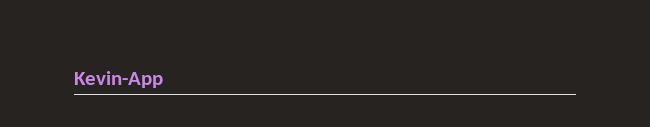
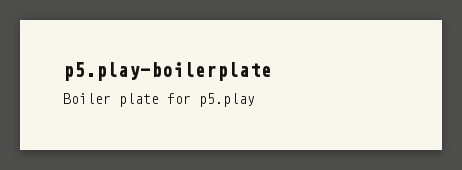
- Kevin-App
+ p5.play-boilerplate
+ Boiler plate for p5.play

